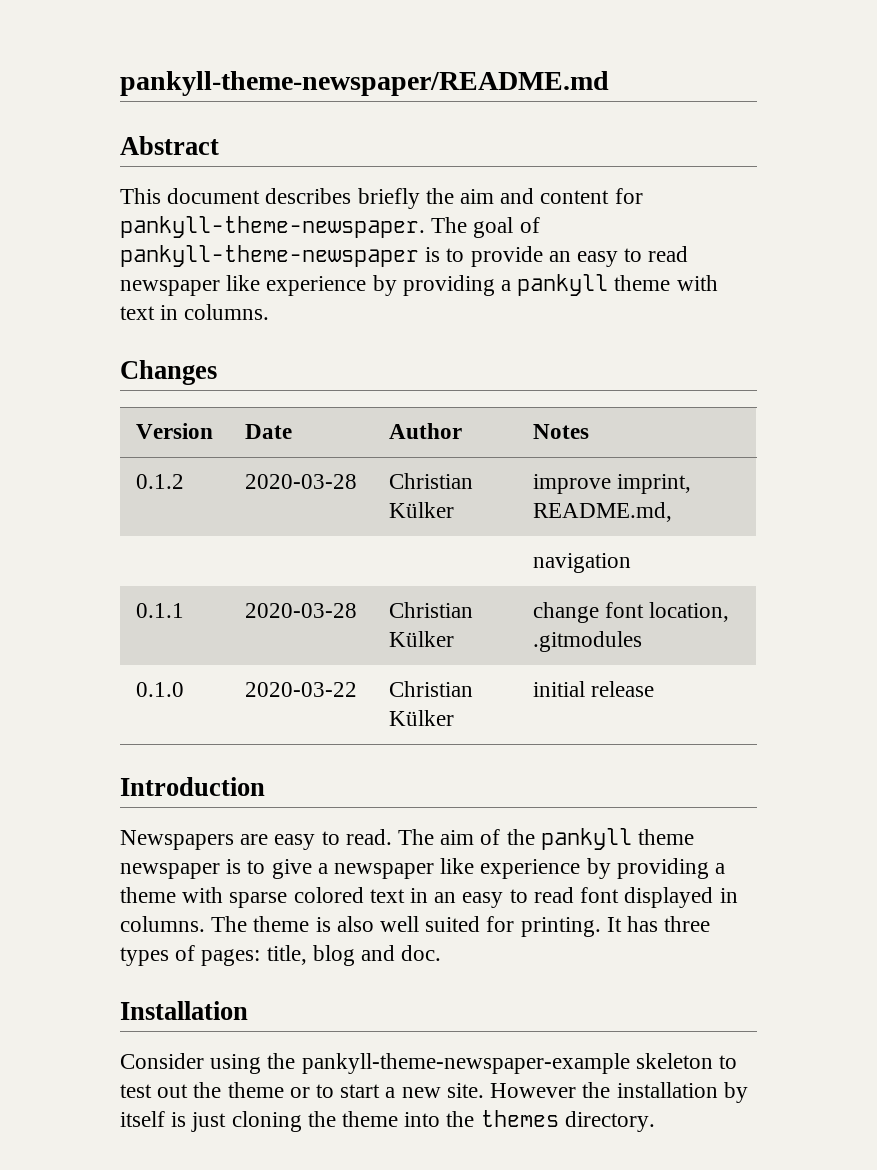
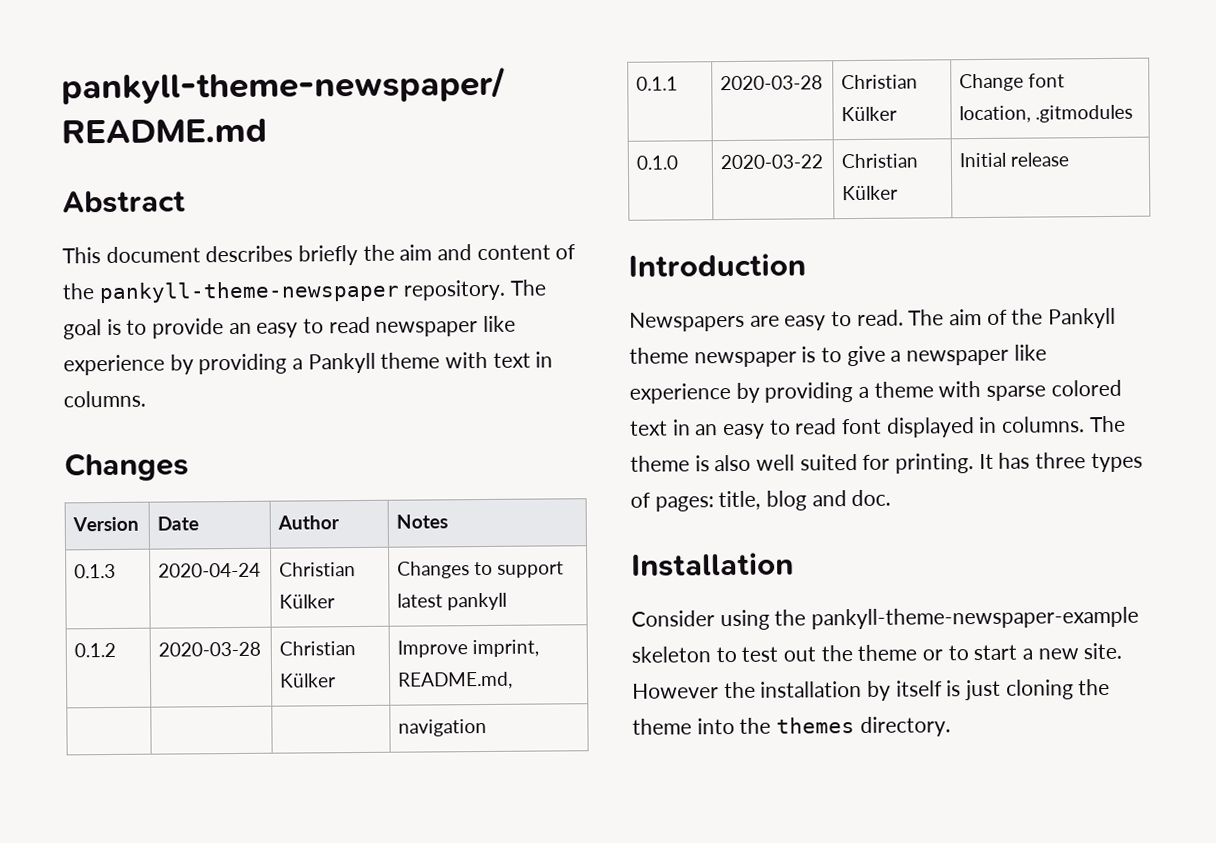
- This document describes briefly the aim and content for pankyll-theme-newspaper. The goal of pankyll-theme-newspaper is to provide an easy to read newspaper like experience by providing a pankyll theme with text in columns.
+ This document describes briefly the aim and content of the pankyll-theme-newspaper repository. The goal is to provide an easy to read newspaper like experience by providing a Pankyll theme with text in columns.
+ 0.1.3 | 2020-04-24 | Christian Külker | Changes to support latest pankyll
- 0.1.2 | 2020-03-28 | Christian Külker | improve imprint, README.md,
+ 0.1.2 | 2020-03-28 | Christian Külker | Improve imprint, README.md,
- 0.1.1 | 2020-03-28 | Christian Külker | change font location, .gitmodules
+ 0.1.1 | 2020-03-28 | Christian Külker | Change font location, .gitmodules
- 0.1.0 | 2020-03-22 | Christian Külker | initial release
+ 0.1.0 | 2020-03-22 | Christian Külker | Initial release
- The aim of the pankyll theme newspaper is to give a newspaper like experience by providing a theme with sparse colored text in an easy to read font displayed in columns.
+ The aim of the Pankyll theme newspaper is to give a newspaper like experience by providing a theme with sparse colored text in an easy to read font displayed in columns.

